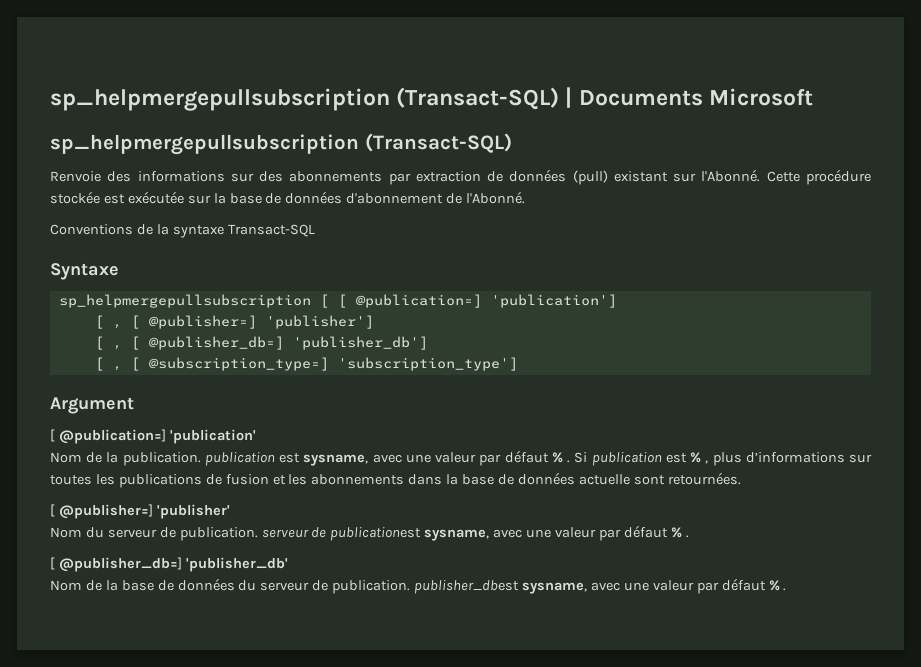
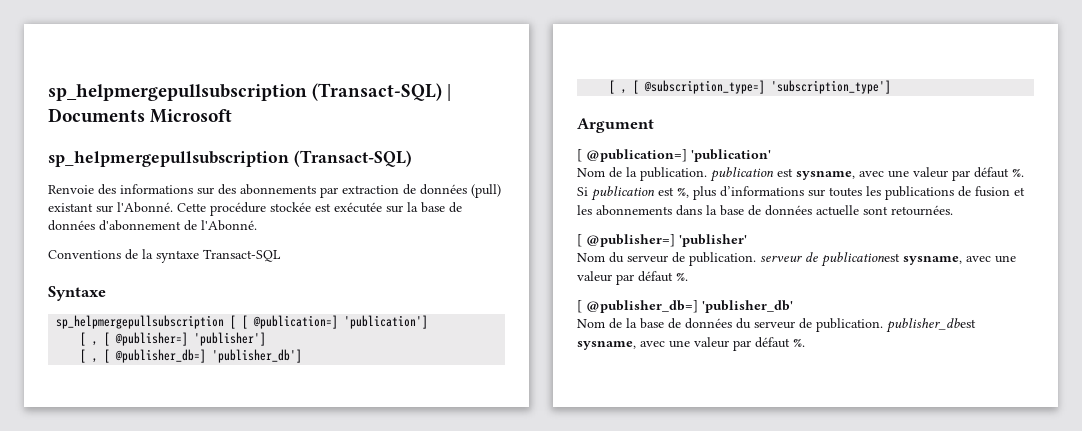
- Nom de la publication. publication est sysname, avec une valeur par défaut % .
+ Nom de la publication. publication est sysname, avec une valeur par défaut %.
- Si publication est % , plus d’informations sur toutes les publications de fusion et les abonnements dans la base de données actuelle sont retournées.
+ Si publication est %, plus d’informations sur toutes les publications de fusion et les abonnements dans la base de données actuelle sont retournées.
- Nom du serveur de publication. serveur de publicationest sysname, avec une valeur par défaut % .
+ Nom du serveur de publication. serveur de publicationest sysname, avec une valeur par défaut %.
- Nom de la base de données du serveur de publication. publisher_dbest sysname, avec une valeur par défaut % .
+ Nom de la base de données du serveur de publication. publisher_dbest sysname, avec une valeur par défaut %.

